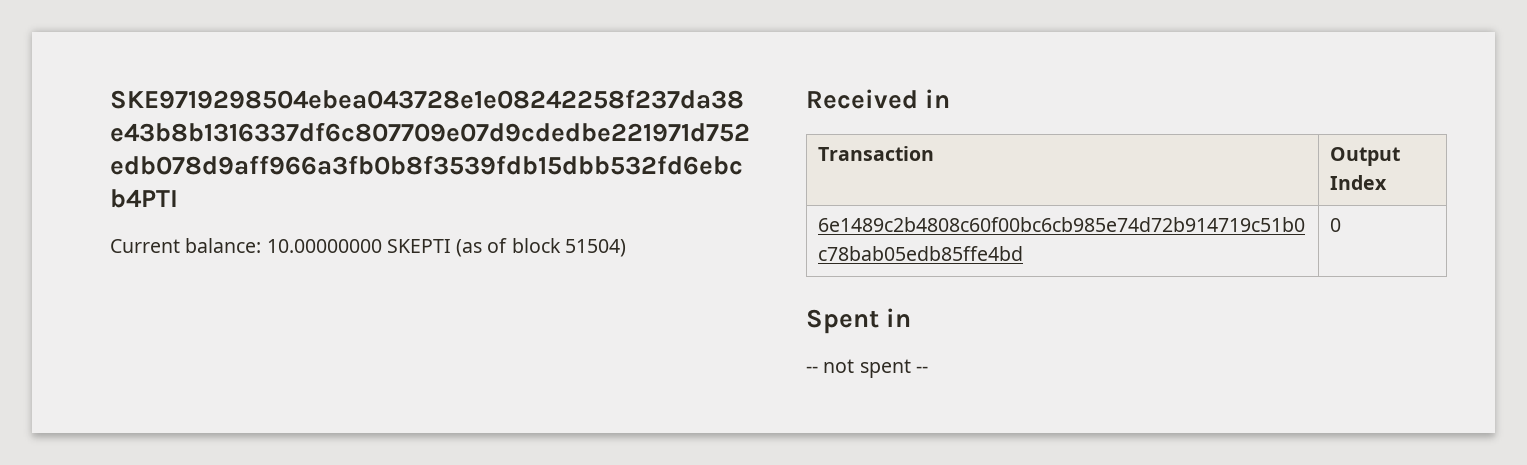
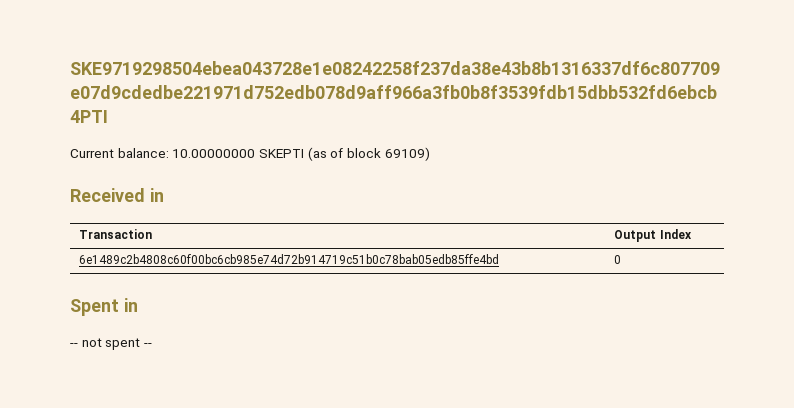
- Current balance: 10.00000000 SKEPTI (as of block 51504)
+ Current balance: 10.00000000 SKEPTI (as of block 69109)

